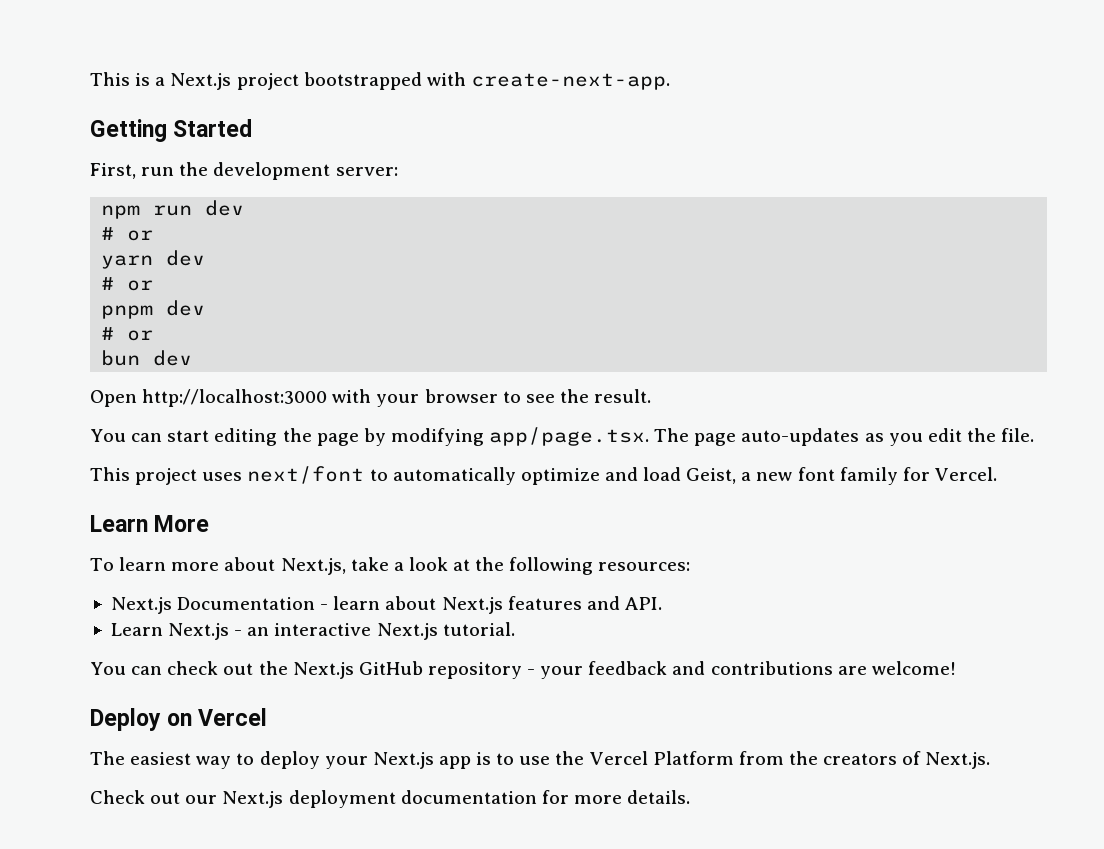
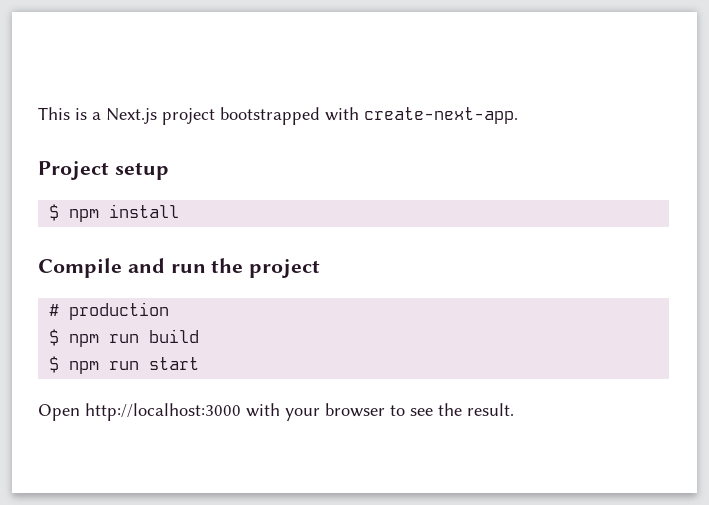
- Getting Started
- First, run the development server:
- npm run dev
- # or
- yarn dev
- # or
- pnpm dev
- # or
- bun dev
+ Project setup
+ $ npm install
+ Compile and run the project
+ # production
+ $ npm run build
+ $ npm run start
- You can start editing the page by modifying app/page.tsx. The page auto-updates as you edit the file.
- This project uses next/font to automatically optimize and load Geist, a new font family for Vercel.
- Learn More
- To learn more about Next.js, take a look at the following resources:
- Next.js Documentation - learn about Next.js features and API.
- Learn Next.js - an interactive Next.js tutorial.
- You can check out the Next.js GitHub repository - your feedback and contributions are welcome!
- Deploy on Vercel
- The easiest way to deploy your Next.js app is to use the Vercel Platform from the creators of Next.js.
- Check out our Next.js deployment documentation for more details.

